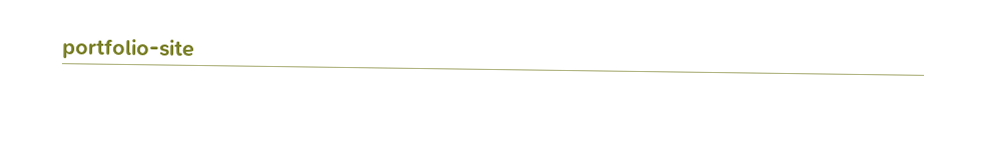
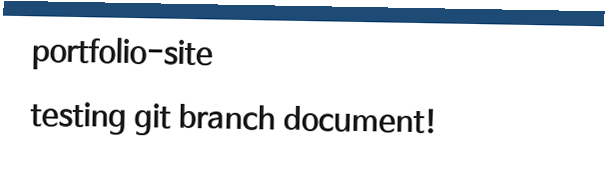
+ testing git branch document!

